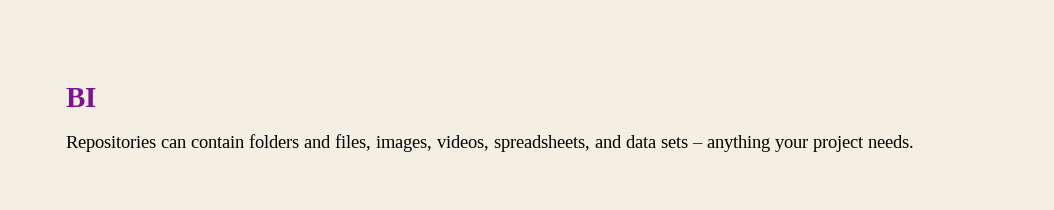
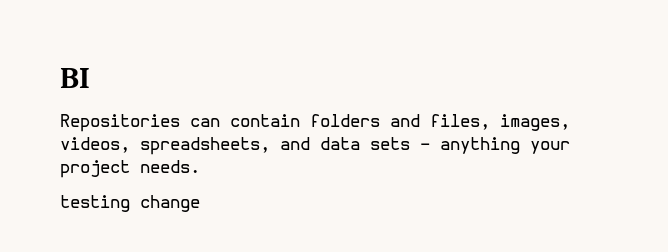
+ testing change

